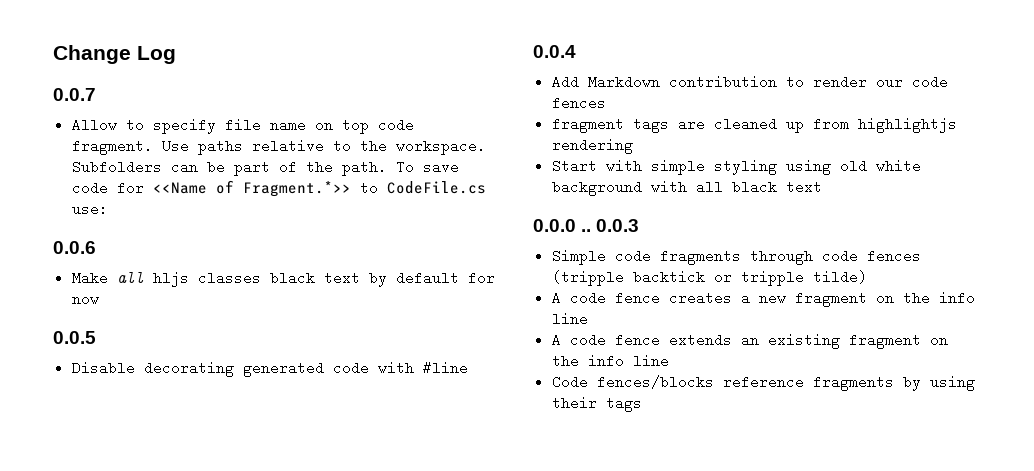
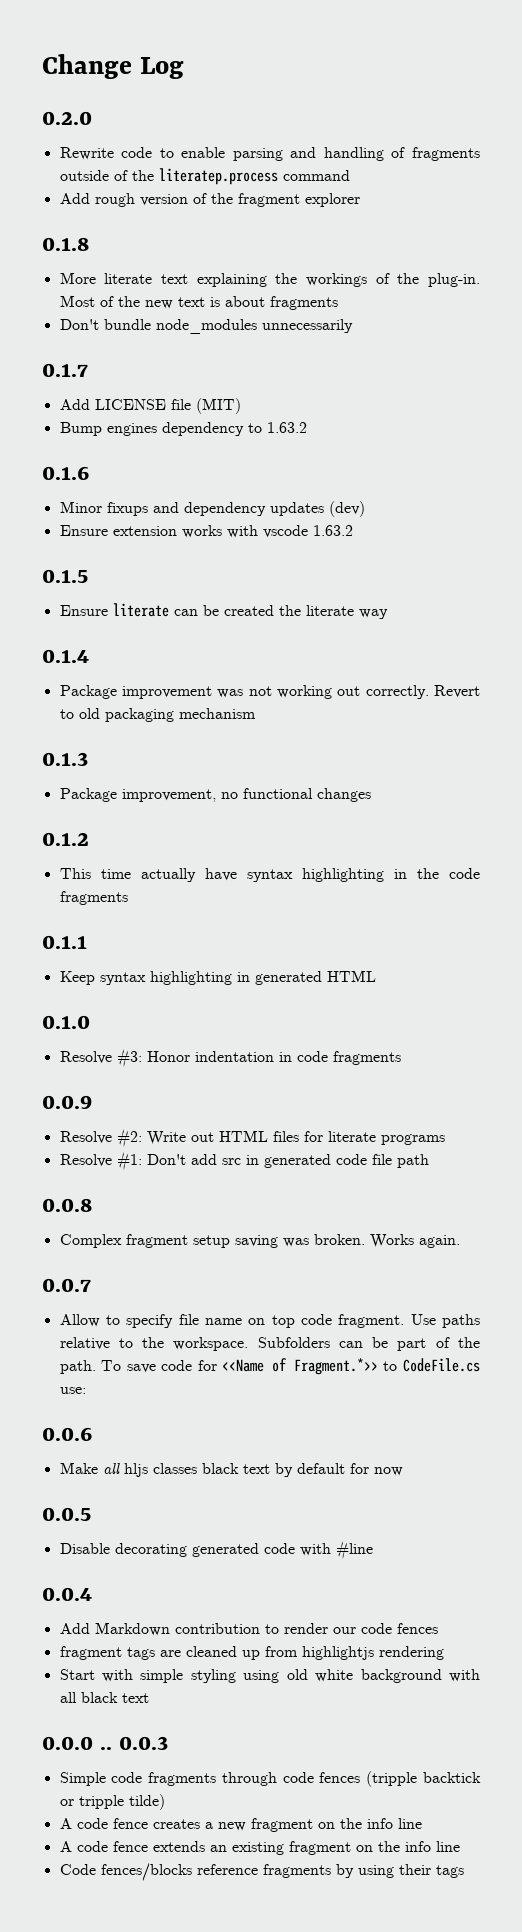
+ 0.2.0
+ Rewrite code to enable parsing and handling of fragments outside of the literatep.process command
+ Add rough version of the fragment explorer
+ 0.1.8
+ More literate text explaining the workings of the plug-in. Most of the new text is about fragments
+ Don't bundle node_modules unnecessarily
+ 0.1.7
+ Add LICENSE file (MIT)
+ Bump engines dependency to 1.63.2
+ 0.1.6
+ Minor fixups and dependency updates (dev)
+ Ensure extension works with vscode 1.63.2
+ 0.1.5
+ Ensure literate can be created the literate way
+ 0.1.4
+ Package improvement was not working out correctly. Revert to old packaging mechanism
+ 0.1.3
+ Package improvement, no functional changes
+ 0.1.2
+ This time actually have syntax highlighting in the code fragments
+ 0.1.1
+ Keep syntax highlighting in generated HTML
+ 0.1.0
+ Resolve #3: Honor indentation in code fragments
+ 0.0.9
+ Resolve #2: Write out HTML files for literate programs
+ Resolve #1: Don't add src in generated code file path
+ 0.0.8
+ Complex fragment setup saving was broken. Works again.

